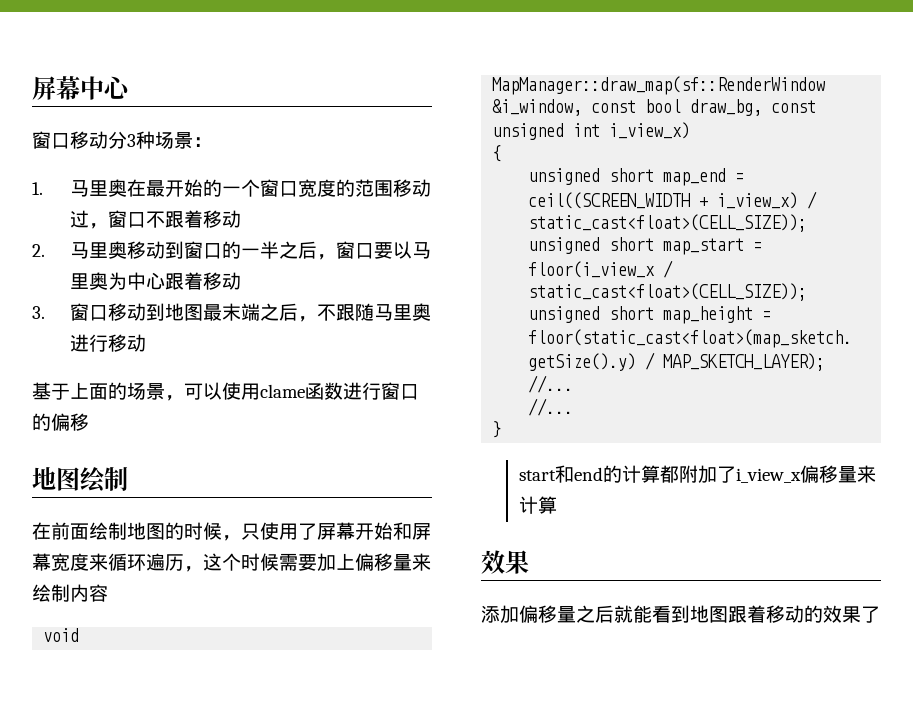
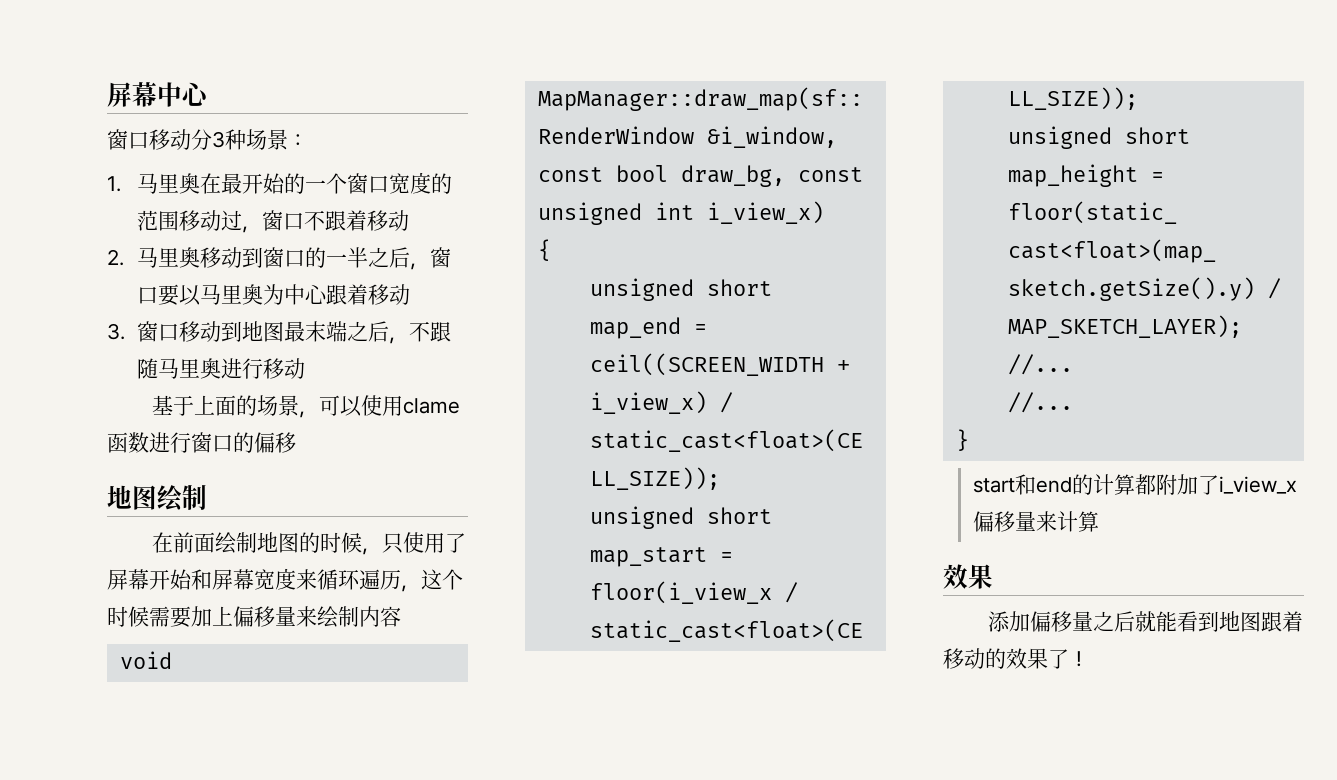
- 添加偏移量之后就能看到地图跟着移动的效果了
+ 添加偏移量之后就能看到地图跟着移动的效果了！

